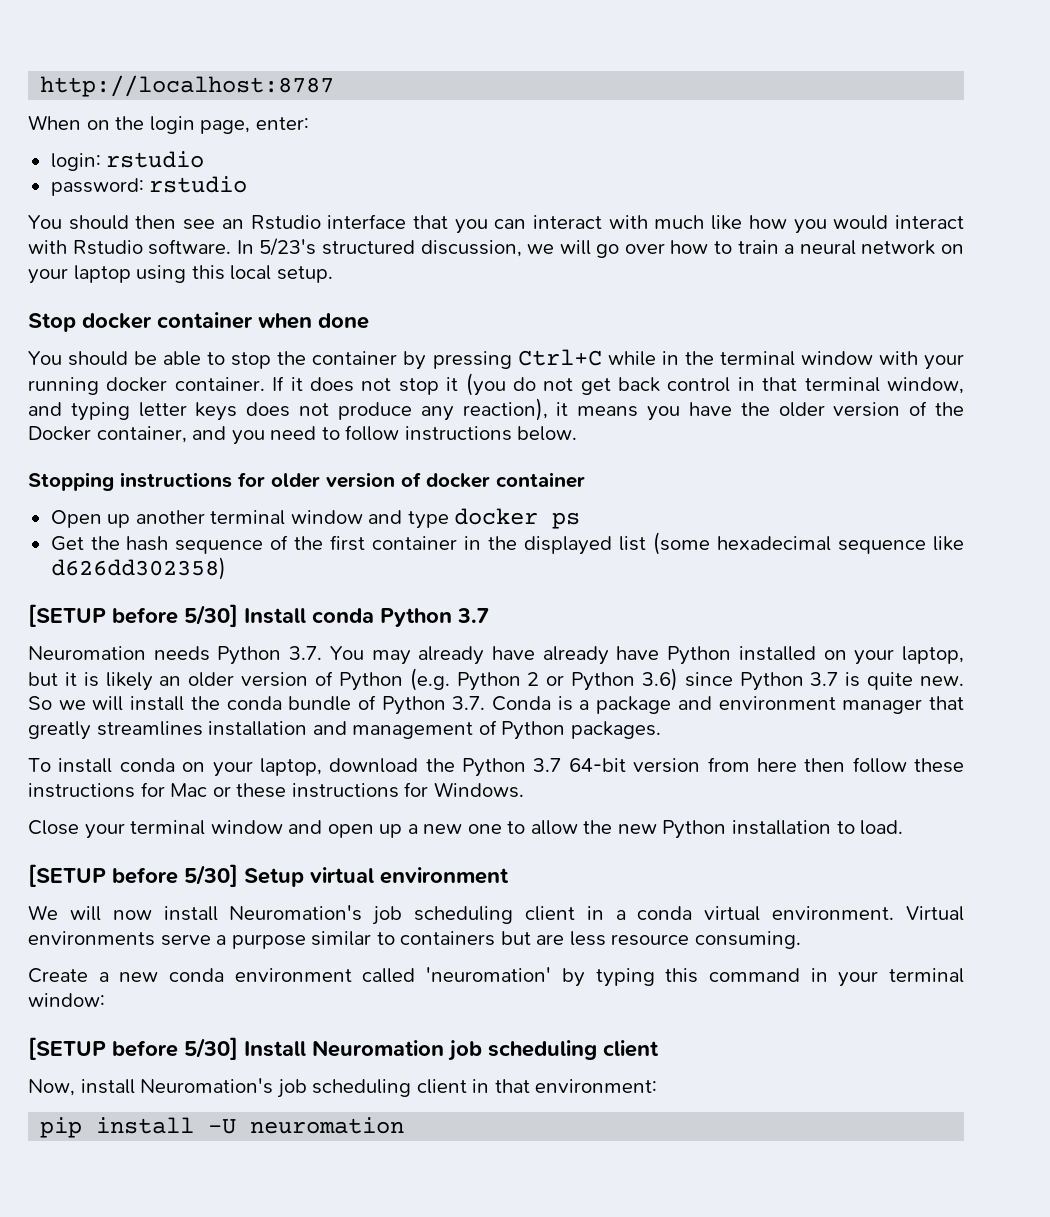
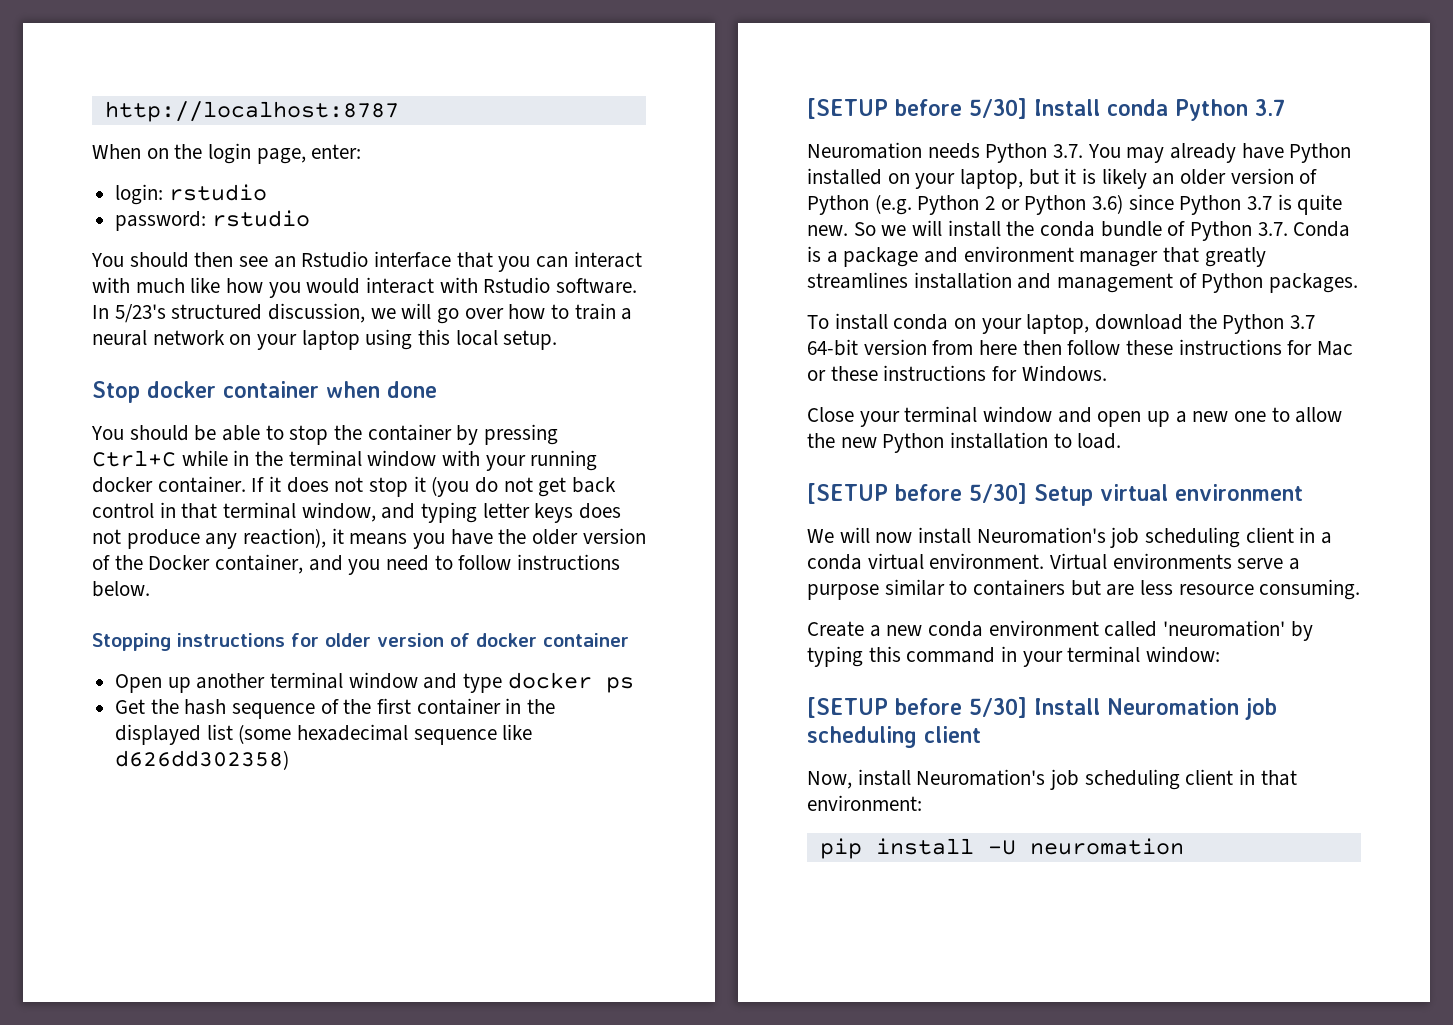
- Neuromation needs Python 3.7. You may already have already have Python installed on your laptop, but it is likely an older version of Python (e.g. Python 2 or Python 3.6) since Python 3.7 is quite new.
+ Neuromation needs Python 3.7. You may already have Python installed on your laptop, but it is likely an older version of Python (e.g. Python 2 or Python 3.6) since Python 3.7 is quite new.

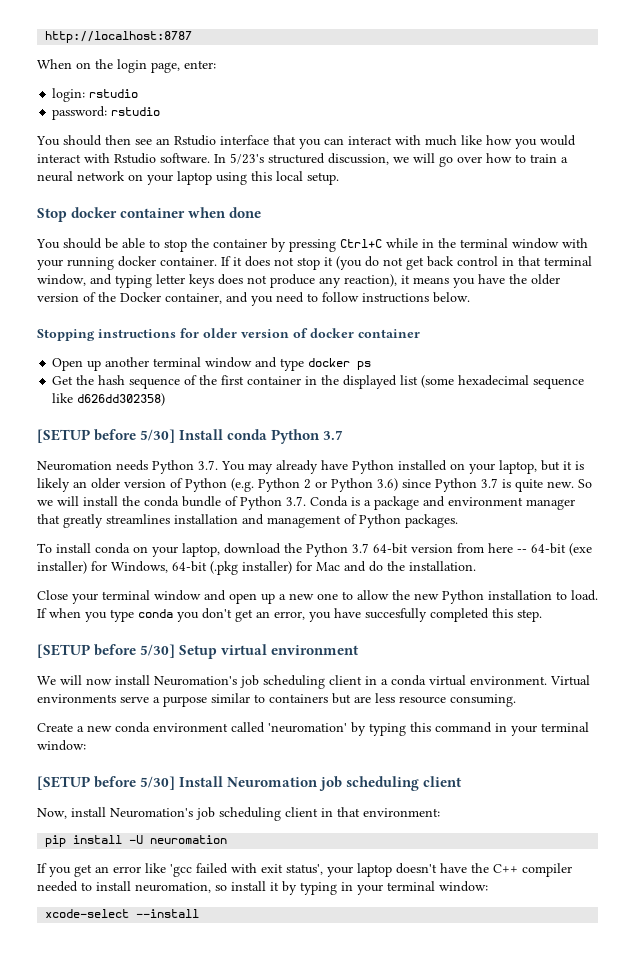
- To install conda on your laptop, download the Python 3.7 64-bit version from here then follow these instructions for Mac or these instructions for Windows.
+ To install conda on your laptop, download the Python 3.7 64-bit version from here -- 64-bit (exe installer) for Windows, 64-bit (.pkg installer) for Mac and do the installation.
+ If when you type conda you don't get an error, you have succesfully completed this step.
+ If you get an error like 'gcc failed with exit status', your laptop doesn't have the C++ compiler needed to install neuromation, so install it by typing in your terminal window:
+ xcode-select --install

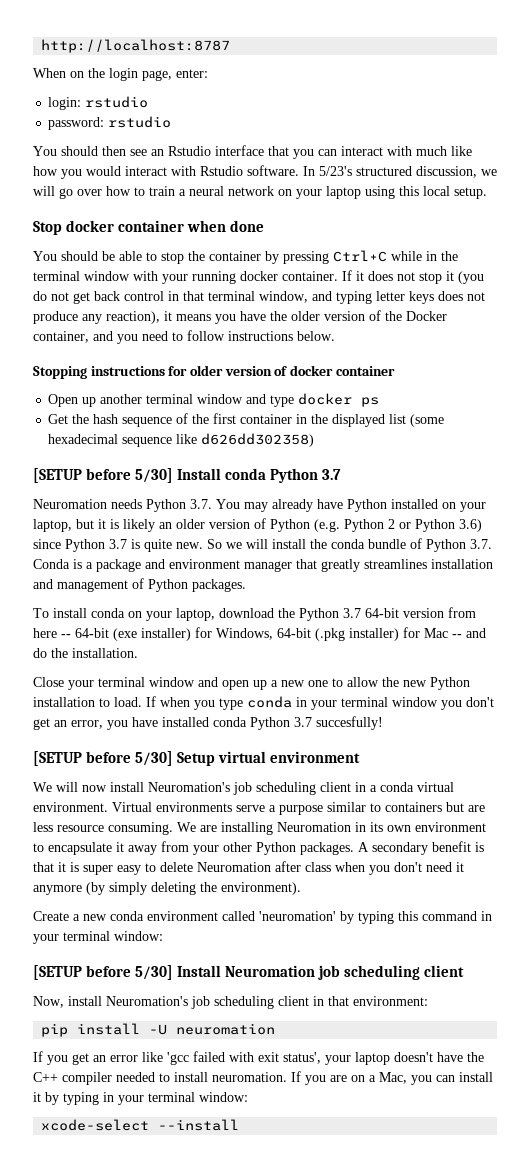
- To install conda on your laptop, download the Python 3.7 64-bit version from here -- 64-bit (exe installer) for Windows, 64-bit (.pkg installer) for Mac and do the installation.
+ To install conda on your laptop, download the Python 3.7 64-bit version from here -- 64-bit (exe installer) for Windows, 64-bit (.pkg installer) for Mac -- and do the installation.
- If when you type conda you don't get an error, you have succesfully completed this step.
+ If when you type conda in your terminal window you don't get an error, you have installed conda Python 3.7 succesfully!
+ We are installing Neuromation in its own environment to encapsulate it away from your other Python packages. A secondary benefit is that it is super easy to delete Neuromation after class when you don't need it anymore (by simply deleting the environment).
- If you get an error like 'gcc failed with exit status', your laptop doesn't have the C++ compiler needed to install neuromation, so install it by typing in your terminal window:
+ If you get an error like 'gcc failed with exit status', your laptop doesn't have the C++ compiler needed to install neuromation. If you are on a Mac, you can install it by typing in your terminal window:

